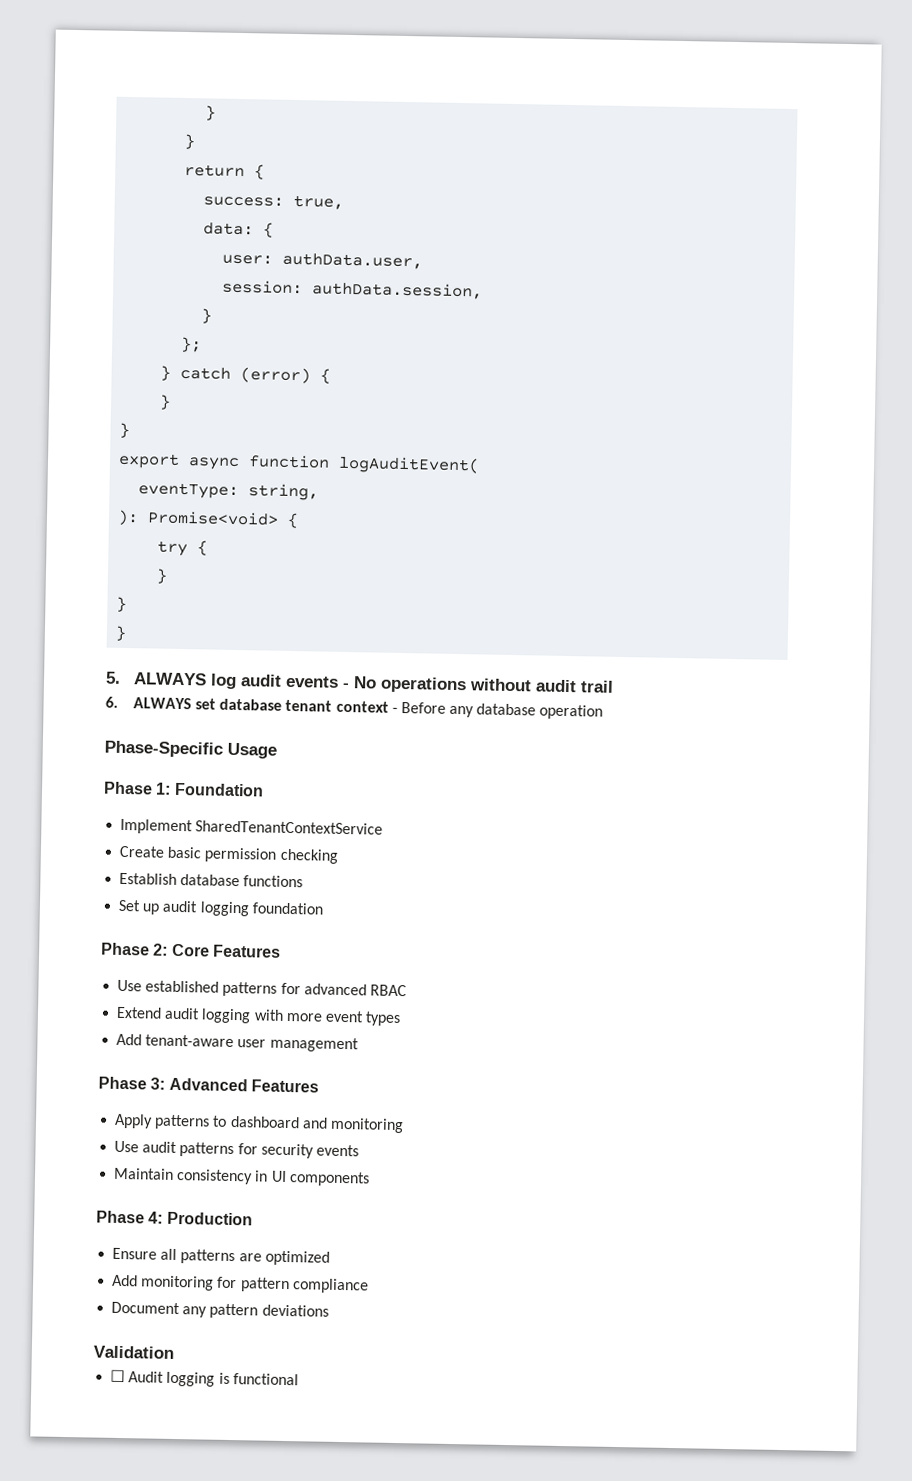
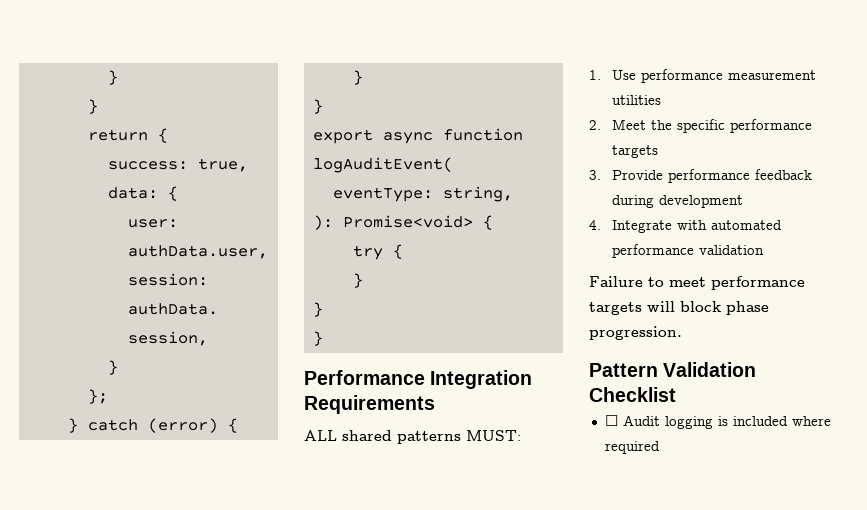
- 5. ALWAYS log audit events - No operations without audit trail
- 6. ALWAYS set database tenant context - Before any database operation
- Phase-Specific Usage
- Phase 1: Foundation
- Implement SharedTenantContextService
- Create basic permission checking
- Establish database functions
- Set up audit logging foundation
- Phase 2: Core Features
- Use established patterns for advanced RBAC
- Extend audit logging with more event types
- Add tenant-aware user management
- Phase 3: Advanced Features
- Apply patterns to dashboard and monitoring
- Use audit patterns for security events
- Maintain consistency in UI components
- Phase 4: Production
- Ensure all patterns are optimized
- Add monitoring for pattern compliance
- Document any pattern deviations
- Validation
+ Performance Integration Requirements
+ ALL shared patterns MUST:
+ 1. Use performance measurement utilities
+ 2. Meet the specific performance targets
+ 3. Provide performance feedback during development
+ 4. Integrate with automated performance validation
+ Failure to meet performance targets will block phase progression.
+ Pattern Validation Checklist
- ☐ Audit logging is functional
+ ☐ Audit logging is included where required

